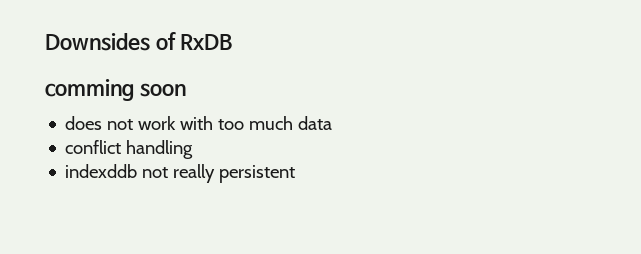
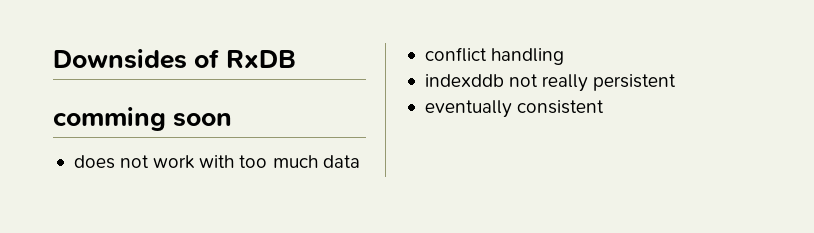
+ eventually consistent

